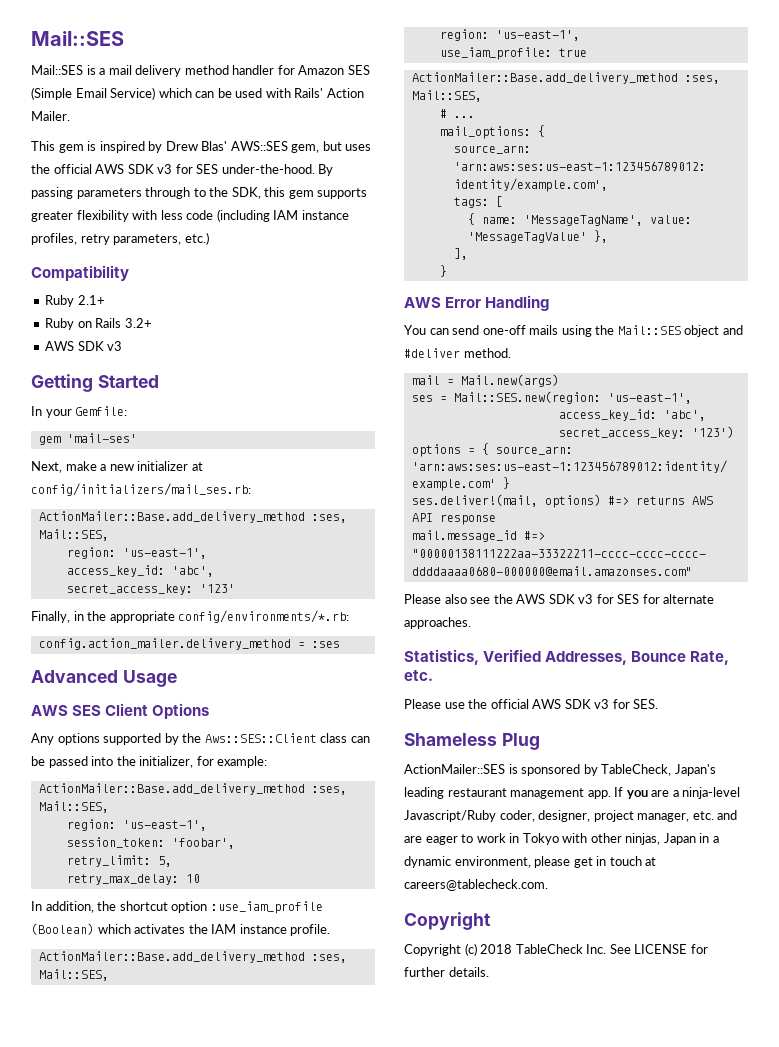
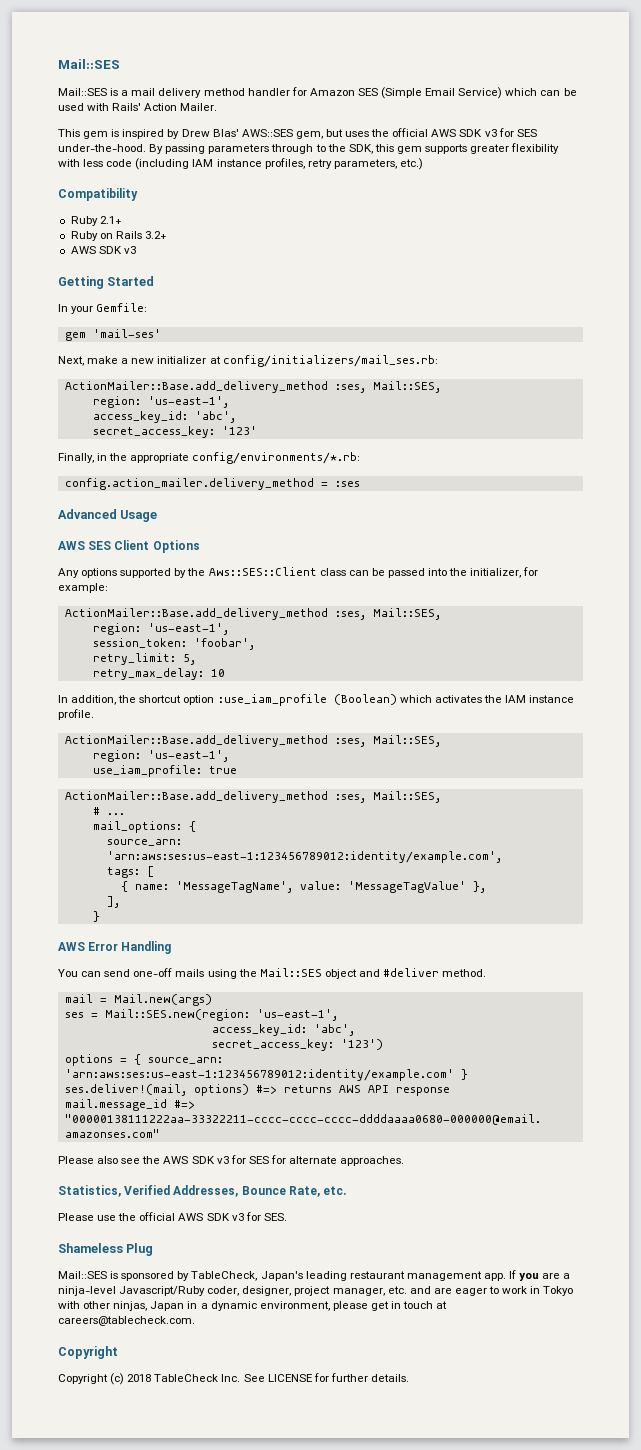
- ActionMailer::SES is sponsored by TableCheck, Japan's leading restaurant management app.
+ Mail::SES is sponsored by TableCheck, Japan's leading restaurant management app.

